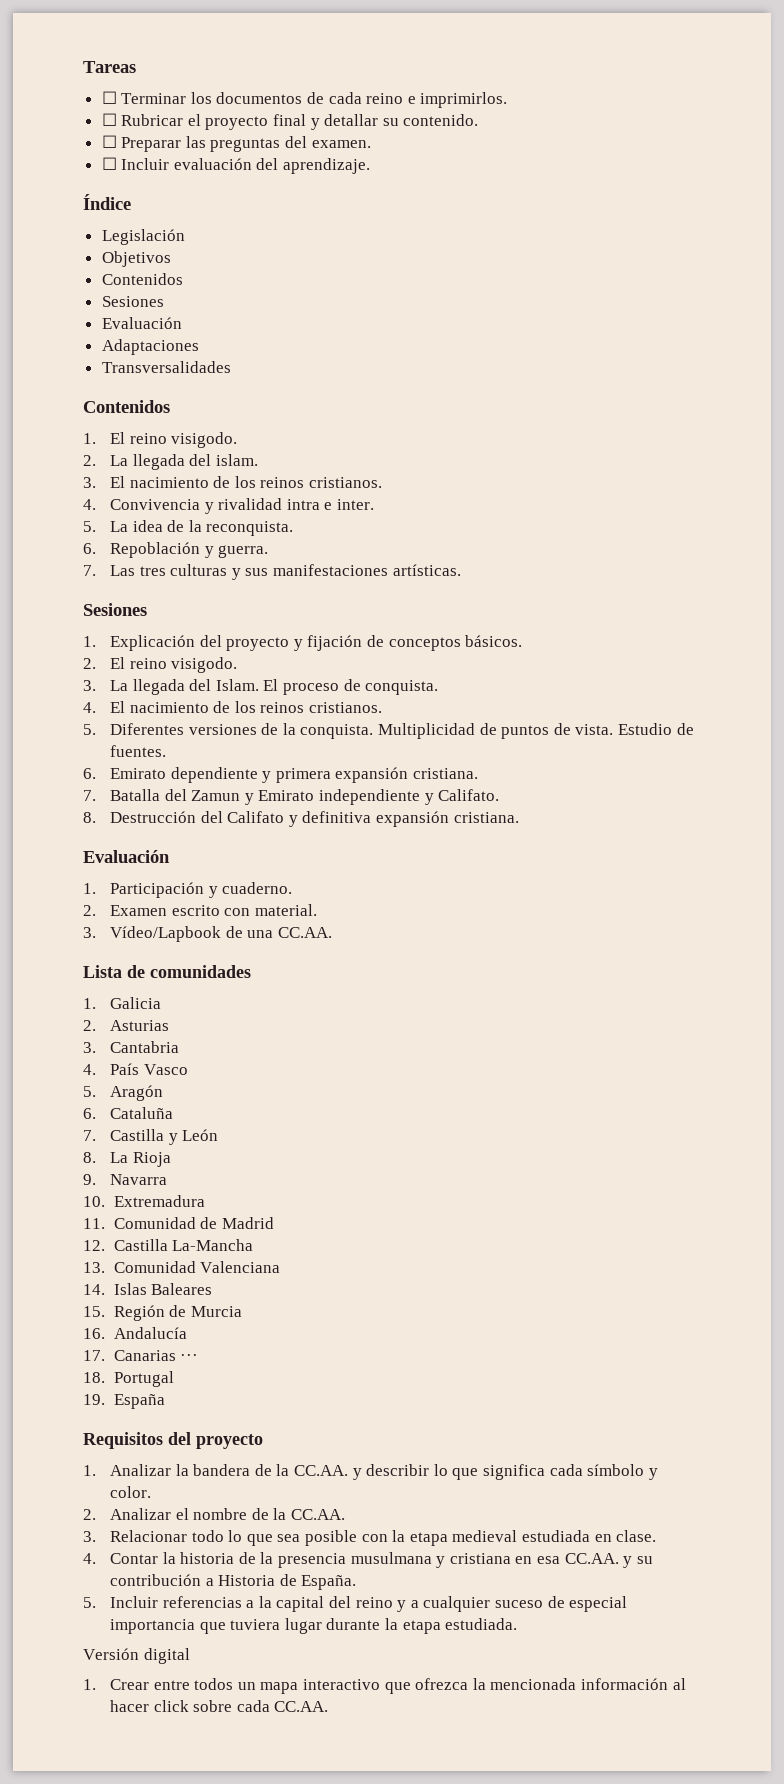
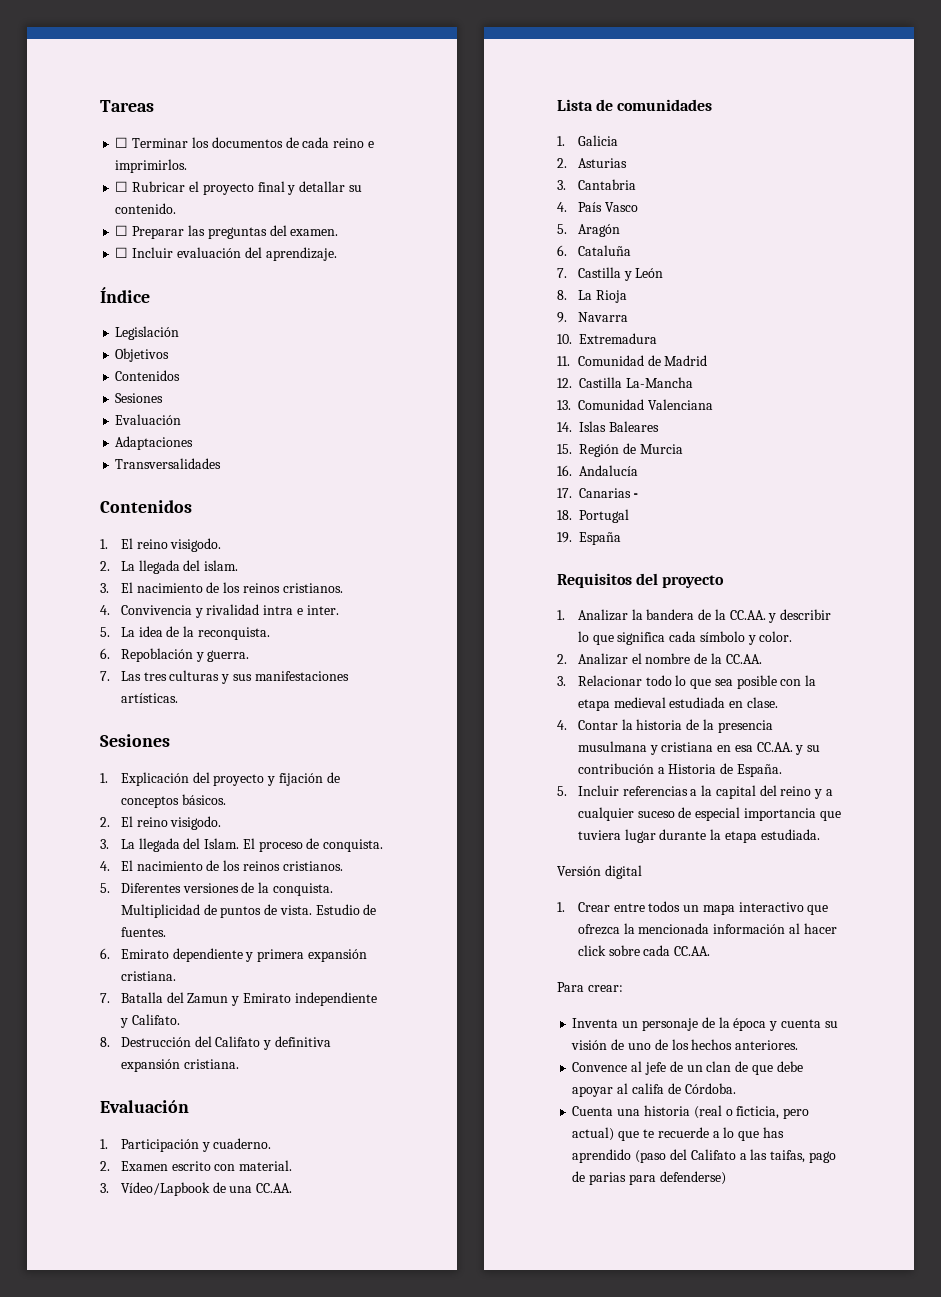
+ Para crear:
+ Inventa un personaje de la época y cuenta su visión de uno de los hechos anteriores.
+ Convence al jefe de un clan de que debe apoyar al califa de Córdoba.
+ Cuenta una historia (real o ficticia, pero actual) que te recuerde a lo que has aprendido (paso del Califato a las taifas, pago de parias para defenderse)

